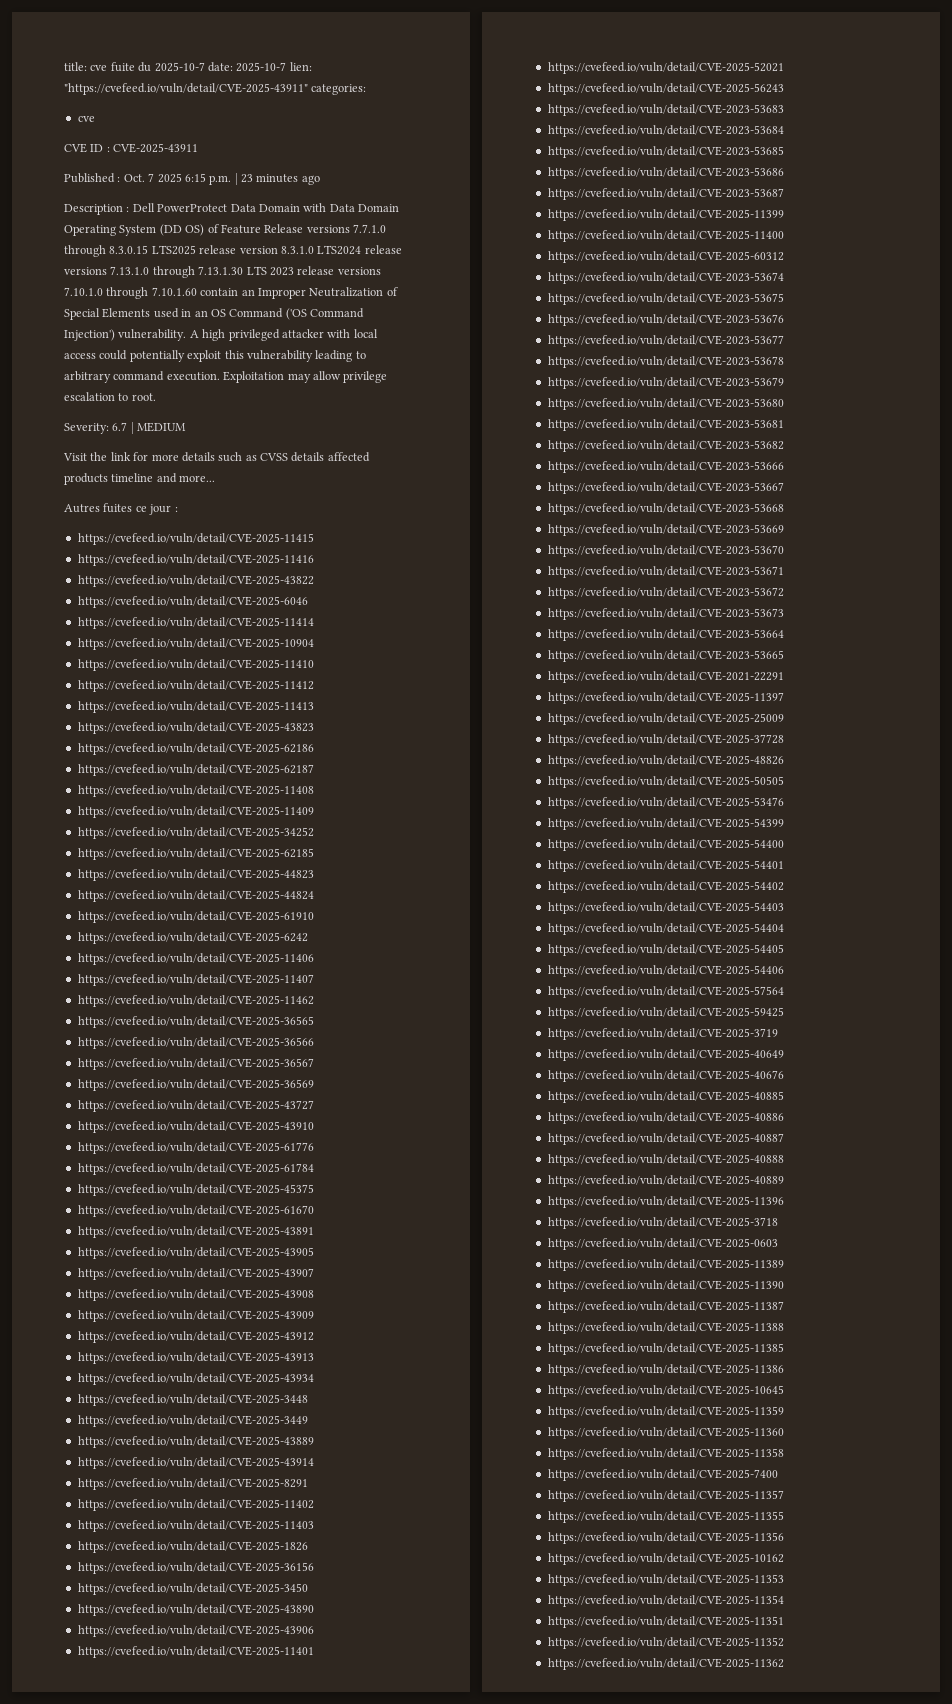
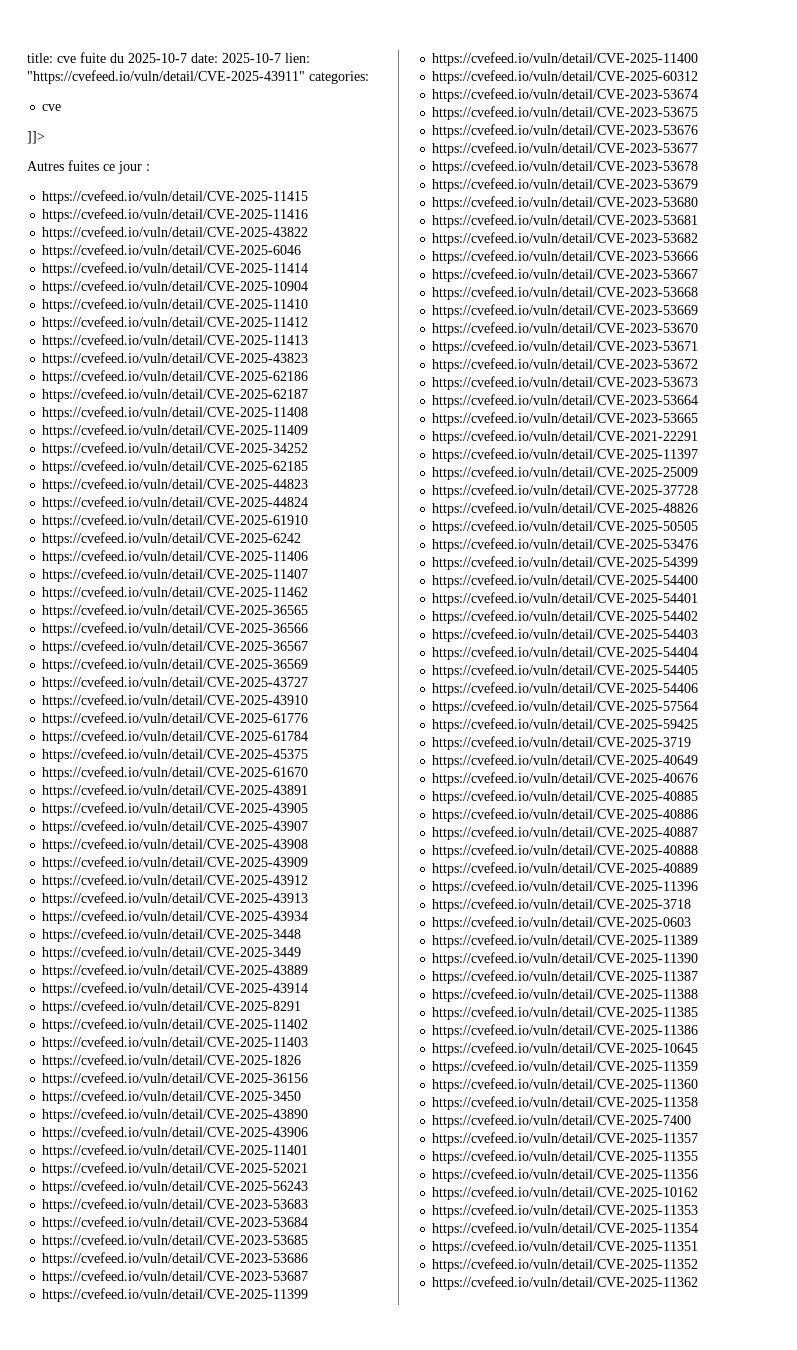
- CVE ID : CVE-2025-43911
- Published : Oct. 7 2025 6:15 p.m. | 23 minutes ago
- Description : Dell PowerProtect Data Domain with Data Domain Operating System (DD OS) of Feature Release versions 7.7.1.0 through 8.3.0.15 LTS2025 release version 8.3.1.0 LTS2024 release versions 7.13.1.0 through 7.13.1.30 LTS 2023 release versions 7.10.1.0 through 7.10.1.60 contain an Improper Neutralization of Special Elements used in an OS Command ('OS Command Injection') vulnerability. A high privileged attacker with local access could potentially exploit this vulnerability leading to arbitrary command execution. Exploitation may allow privilege escalation to root.
- Severity: 6.7 | MEDIUM
- Visit the link for more details such as CVSS details affected products timeline and more...
+ ]]>

